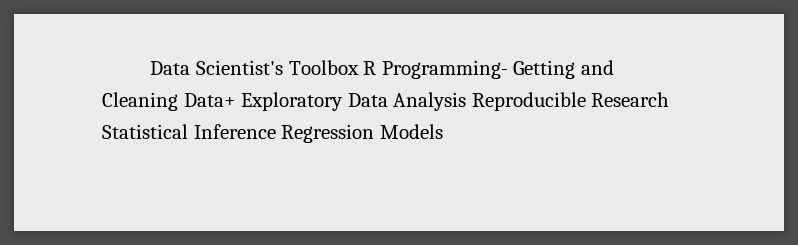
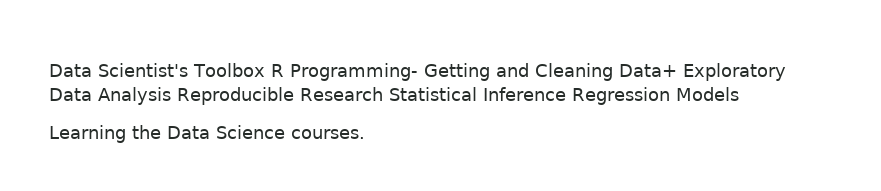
+ Learning the Data Science courses.

